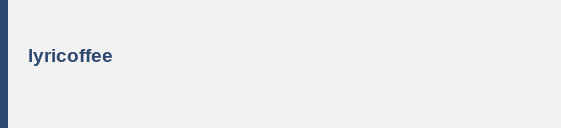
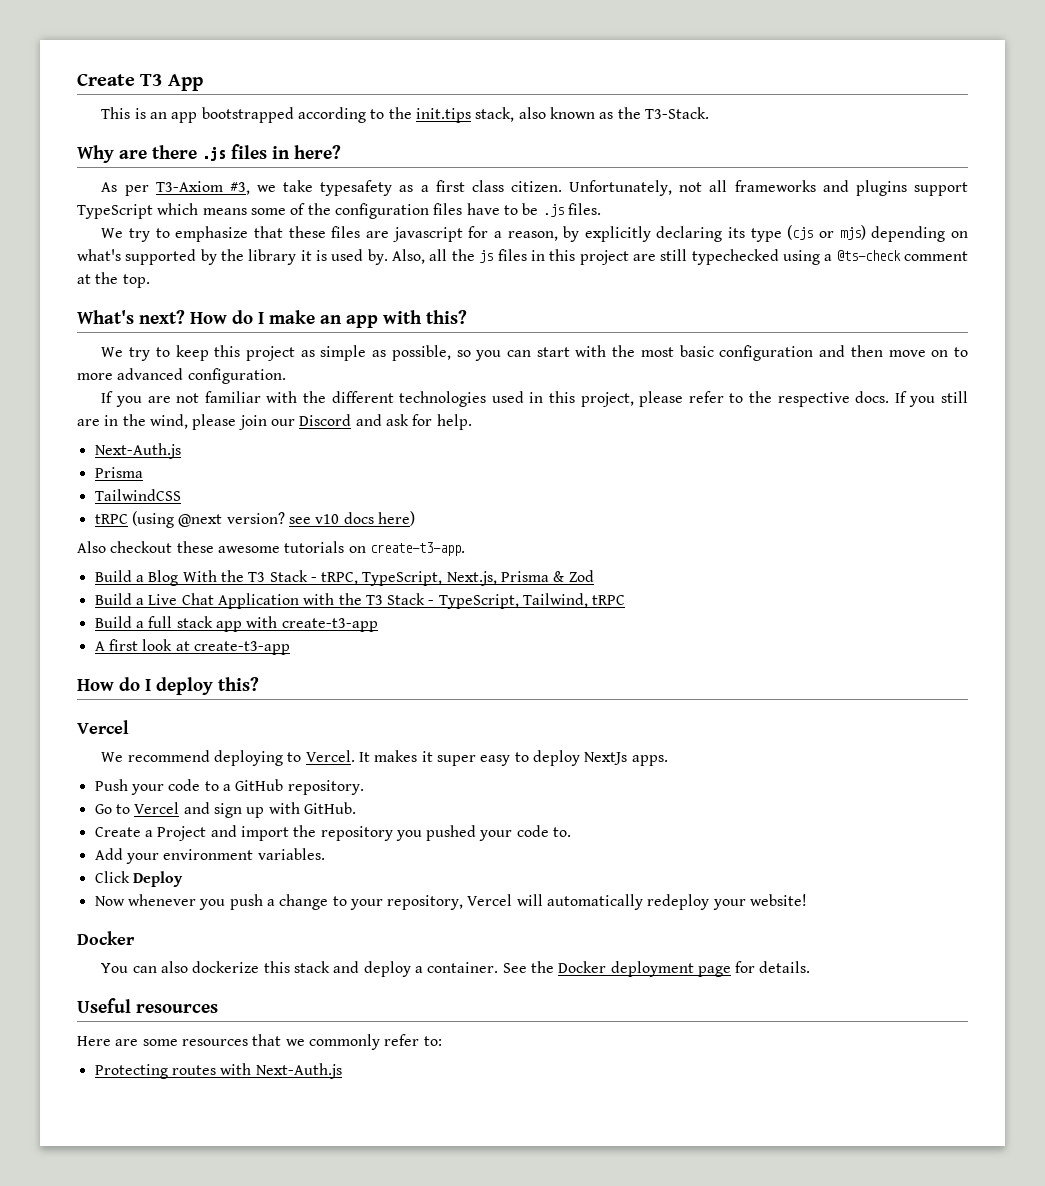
- lyricoffee
+ Create T3 App
+ This is an app bootstrapped according to the init.tips stack, also known as the T3-Stack.
+ Why are there .js files in here?
+ As per T3-Axiom #3, we take typesafety as a first class citizen. Unfortunately, not all frameworks and plugins support TypeScript which means some of the configuration files have to be .js files.
+ We try to emphasize that these files are javascript for a reason, by explicitly declaring its type (cjs or mjs) depending on what's supported by the library it is used by. Also, all the js files in this project are still typechecked using a @ts-check comment at the top.
+ What's next? How do I make an app with this?
+ We try to keep this project as simple as possible, so you can start with the most basic configuration and then move on to more advanced configuration.
+ If you are not familiar with the different technologies used in this project, please refer to the respective docs. If you still are in the wind, please join our Discord and ask for help.
+ Next-Auth.js
+ Prisma
+ TailwindCSS
+ tRPC (using @next version? see v10 docs here)
+ Also checkout these awesome tutorials on create-t3-app.
+ Build a Blog With the T3 Stack - tRPC, TypeScript, Next.js, Prisma & Zod
+ Build a Live Chat Application with the T3 Stack - TypeScript, Tailwind, tRPC
+ Build a full stack app with create-t3-app
+ A first look at create-t3-app
+ How do I deploy this?
+ Vercel
+ We recommend deploying to Vercel. It makes it super easy to deploy NextJs apps.
+ Push your code to a GitHub repository.
+ Go to Vercel and sign up with GitHub.
+ Create a Project and import the repository you pushed your code to.
+ Add your environment variables.
+ Click Deploy
+ Now whenever you push a change to your repository, Vercel will automatically redeploy your website!
+ Docker
+ You can also dockerize this stack and deploy a container. See the Docker deployment page for details.
+ Useful resources
+ Here are some resources that we commonly refer to:
+ Protecting routes with Next-Auth.js

